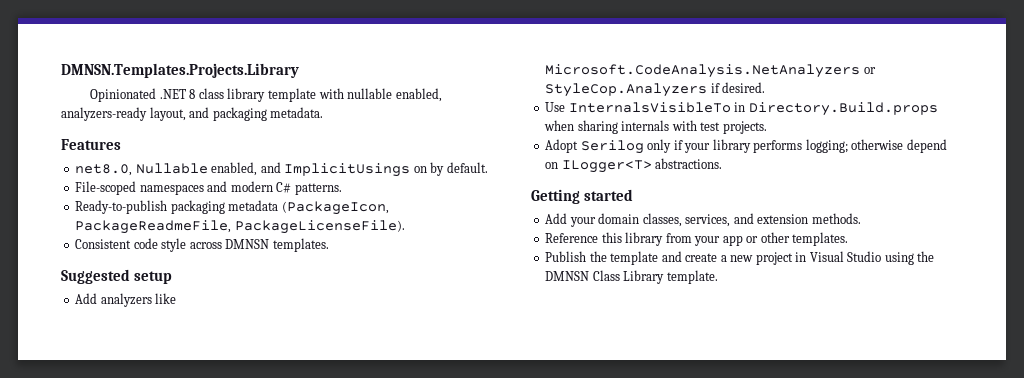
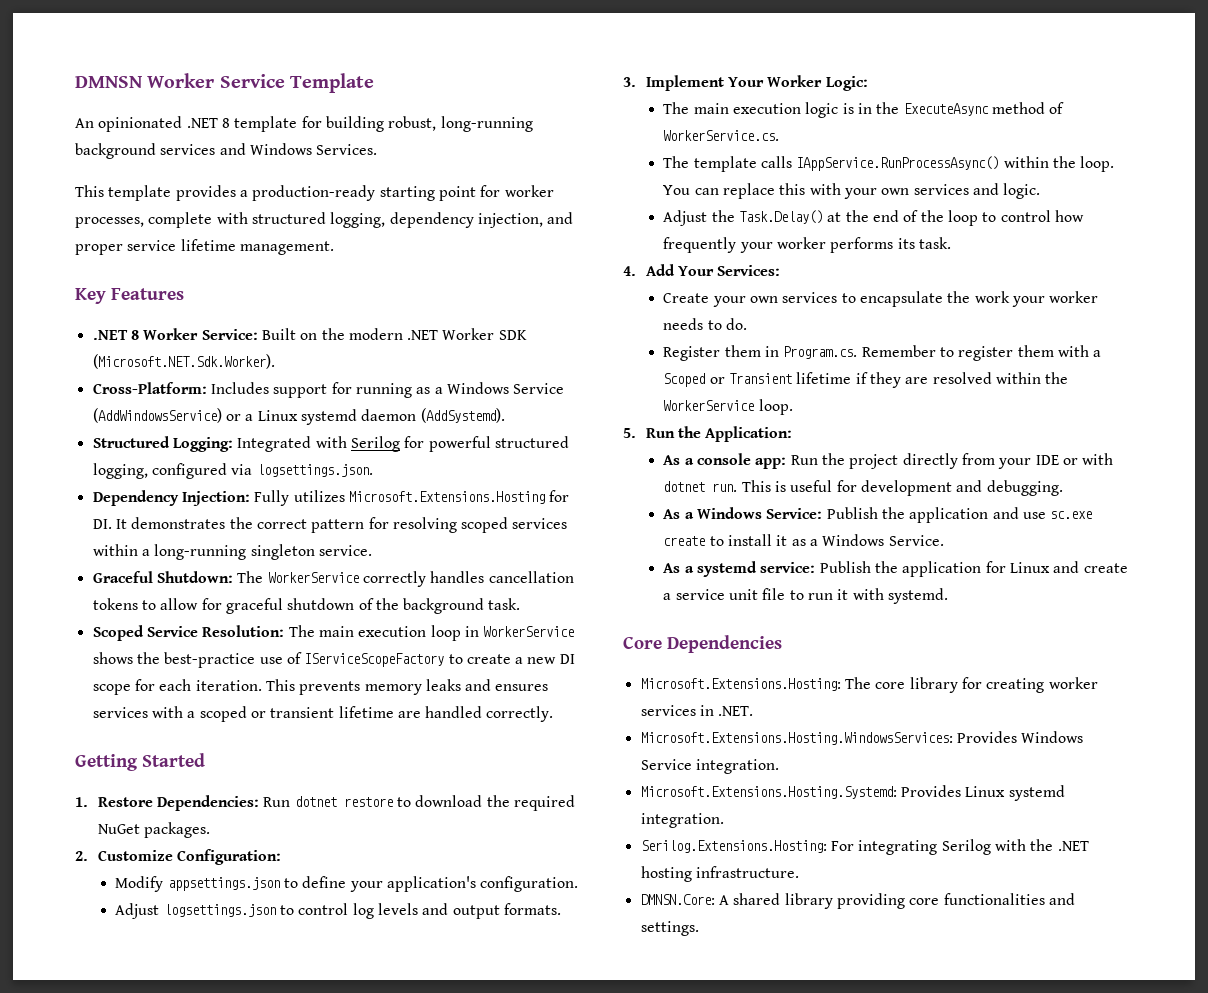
- DMNSN.Templates.Projects.Library
- Opinionated .NET 8 class library template with nullable enabled, analyzers-ready layout, and packaging metadata.
- Features
- net8.0, Nullable enabled, and ImplicitUsings on by default.
- File-scoped namespaces and modern C# patterns.
- Ready-to-publish packaging metadata (PackageIcon, PackageReadmeFile, PackageLicenseFile).
- Consistent code style across DMNSN templates.
- Suggested setup
- Add analyzers like Microsoft.CodeAnalysis.NetAnalyzers or StyleCop.Analyzers if desired.
- Use InternalsVisibleTo in Directory.Build.props when sharing internals with test projects.
- Adopt Serilog only if your library performs logging; otherwise depend on ILogger<T> abstractions.
- Getting started
- Add your domain classes, services, and extension methods.
- Reference this library from your app or other templates.
- Publish the template and create a new project in Visual Studio using the DMNSN Class Library template.
+ DMNSN Worker Service Template
+ An opinionated .NET 8 template for building robust, long-running background services and Windows Services.
+ This template provides a production-ready starting point for worker processes, complete with structured logging, dependency injection, and proper service lifetime management.
+ Key Features
+ .NET 8 Worker Service: Built on the modern .NET Worker SDK (Microsoft.NET.Sdk.Worker).
+ Cross-Platform: Includes support for running as a Windows Service (AddWindowsService) or a Linux systemd daemon (AddSystemd).
+ Structured Logging: Integrated with Serilog for powerful structured logging, configured via logsettings.json.
+ Dependency Injection: Fully utilizes Microsoft.Extensions.Hosting for DI. It demonstrates the correct pattern for resolving scoped services within a long-running singleton service.
+ Graceful Shutdown: The WorkerService correctly handles cancellation tokens to allow for graceful shutdown of the background task.
+ Scoped Service Resolution: The main execution loop in WorkerService shows the best-practice use of IServiceScopeFactory to create a new DI scope for each iteration. This prevents memory leaks and ensures services with a scoped or transient lifetime are handled correctly.
+ Getting Started
+ 1. Restore Dependencies: Run dotnet restore to download the required NuGet packages.
+ 2. Customize Configuration:
+ Modify appsettings.json to define your application's configuration.
+ Adjust logsettings.json to control log levels and output formats.
+ 3. Implement Your Worker Logic:
+ The main execution logic is in the ExecuteAsync method of WorkerService.cs.
+ The template calls IAppService.RunProcessAsync() within the loop. You can replace this with your own services and logic.
+ Adjust the Task.Delay() at the end of the loop to control how frequently your worker performs its task.
+ 4. Add Your Services:
+ Create your own services to encapsulate the work your worker needs to do.
+ Register them in Program.cs. Remember to register them with a Scoped or Transient lifetime if they are resolved within the WorkerService loop.
+ 5. Run the Application:
+ As a console app: Run the project directly from your IDE or with dotnet run. This is useful for development and debugging.
+ As a Windows Service: Publish the application and use sc.exe create to install it as a Windows Service.
+ As a systemd service: Publish the application for Linux and create a service unit file to run it with systemd.
+ Core Dependencies
+ Microsoft.Extensions.Hosting: The core library for creating worker services in .NET.
+ Microsoft.Extensions.Hosting.WindowsServices: Provides Windows Service integration.
+ Microsoft.Extensions.Hosting.Systemd: Provides Linux systemd integration.
+ Serilog.Extensions.Hosting: For integrating Serilog with the .NET hosting infrastructure.
+ DMNSN.Core: A shared library providing core functionalities and settings.

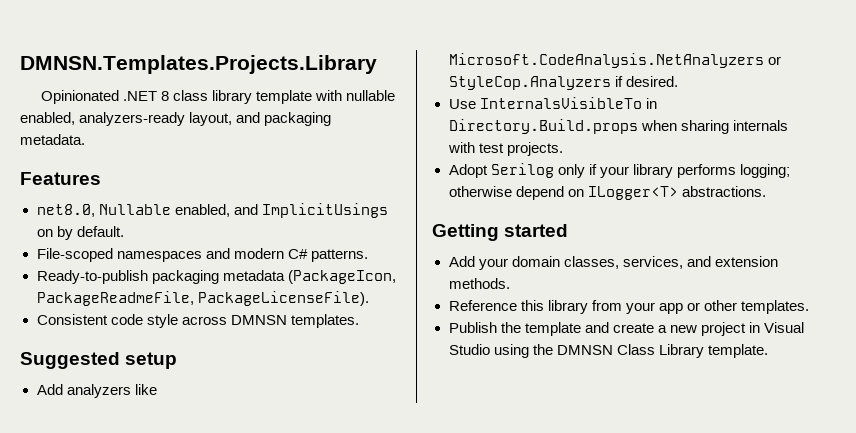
- DMNSN Worker Service Template
- An opinionated .NET 8 template for building robust, long-running background services and Windows Services.
- This template provides a production-ready starting point for worker processes, complete with structured logging, dependency injection, and proper service lifetime management.
- Key Features
- .NET 8 Worker Service: Built on the modern .NET Worker SDK (Microsoft.NET.Sdk.Worker).
- Cross-Platform: Includes support for running as a Windows Service (AddWindowsService) or a Linux systemd daemon (AddSystemd).
- Structured Logging: Integrated with Serilog for powerful structured logging, configured via logsettings.json.
- Dependency Injection: Fully utilizes Microsoft.Extensions.Hosting for DI. It demonstrates the correct pattern for resolving scoped services within a long-running singleton service.
- Graceful Shutdown: The WorkerService correctly handles cancellation tokens to allow for graceful shutdown of the background task.
- Scoped Service Resolution: The main execution loop in WorkerService shows the best-practice use of IServiceScopeFactory to create a new DI scope for each iteration. This prevents memory leaks and ensures services with a scoped or transient lifetime are handled correctly.
- Getting Started
- 1. Restore Dependencies: Run dotnet restore to download the required NuGet packages.
- 2. Customize Configuration:
- Modify appsettings.json to define your application's configuration.
- Adjust logsettings.json to control log levels and output formats.
- 3. Implement Your Worker Logic:
- The main execution logic is in the ExecuteAsync method of WorkerService.cs.
- The template calls IAppService.RunProcessAsync() within the loop. You can replace this with your own services and logic.
- Adjust the Task.Delay() at the end of the loop to control how frequently your worker performs its task.
- 4. Add Your Services:
- Create your own services to encapsulate the work your worker needs to do.
- Register them in Program.cs. Remember to register them with a Scoped or Transient lifetime if they are resolved within the WorkerService loop.
- 5. Run the Application:
- As a console app: Run the project directly from your IDE or with dotnet run. This is useful for development and debugging.
- As a Windows Service: Publish the application and use sc.exe create to install it as a Windows Service.
- As a systemd service: Publish the application for Linux and create a service unit file to run it with systemd.
- Core Dependencies
- Microsoft.Extensions.Hosting: The core library for creating worker services in .NET.
- Microsoft.Extensions.Hosting.WindowsServices: Provides Windows Service integration.
- Microsoft.Extensions.Hosting.Systemd: Provides Linux systemd integration.
- Serilog.Extensions.Hosting: For integrating Serilog with the .NET hosting infrastructure.
- DMNSN.Core: A shared library providing core functionalities and settings.
+ DMNSN.Templates.Projects.Library
+ Opinionated .NET 8 class library template with nullable enabled, analyzers-ready layout, and packaging metadata.
+ Features
+ net8.0, Nullable enabled, and ImplicitUsings on by default.
+ File-scoped namespaces and modern C# patterns.
+ Ready-to-publish packaging metadata (PackageIcon, PackageReadmeFile, PackageLicenseFile).
+ Consistent code style across DMNSN templates.
+ Suggested setup
+ Add analyzers like Microsoft.CodeAnalysis.NetAnalyzers or StyleCop.Analyzers if desired.
+ Use InternalsVisibleTo in Directory.Build.props when sharing internals with test projects.
+ Adopt Serilog only if your library performs logging; otherwise depend on ILogger<T> abstractions.
+ Getting started
+ Add your domain classes, services, and extension methods.
+ Reference this library from your app or other templates.
+ Publish the template and create a new project in Visual Studio using the DMNSN Class Library template.

